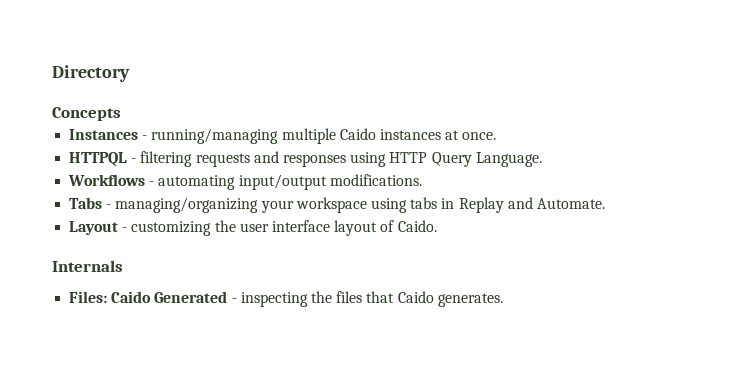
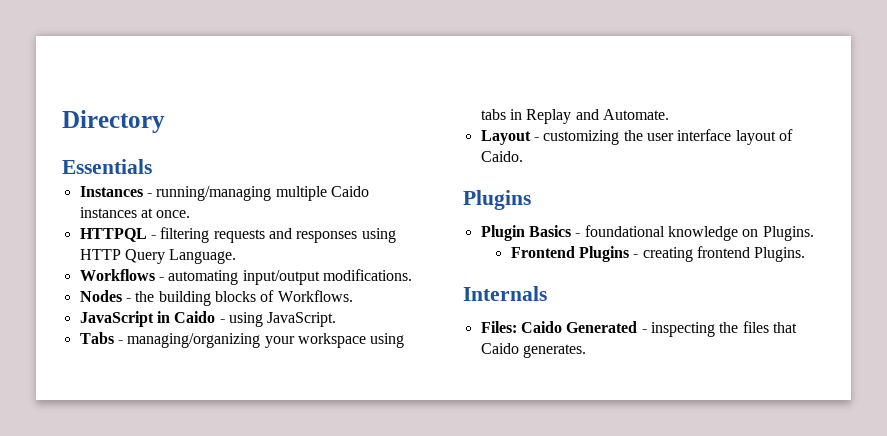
- Concepts
+ Essentials
+ Nodes - the building blocks of Workflows.
+ JavaScript in Caido - using JavaScript.
  Layout - customizing the user interface layout of Caido.
+ Plugins
+ Plugin Basics - foundational knowledge on Plugins.
+ Frontend Plugins - creating frontend Plugins.

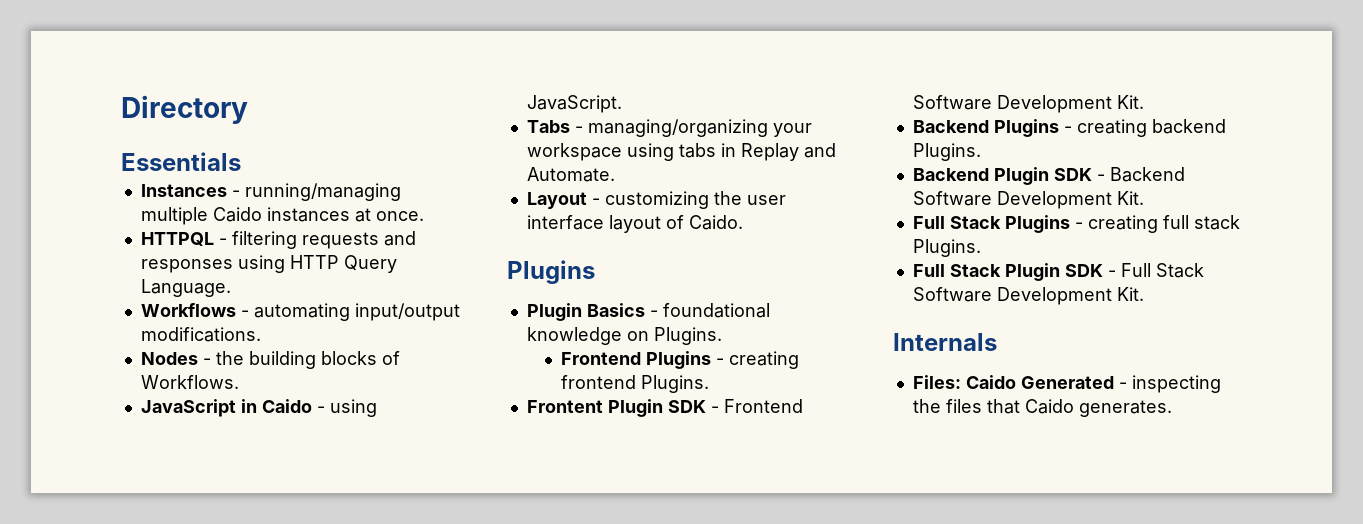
+ Frontent Plugin SDK - Frontend Software Development Kit.
+ Backend Plugins - creating backend Plugins.
+ Backend Plugin SDK - Backend Software Development Kit.
+ Full Stack Plugins - creating full stack Plugins.
+ Full Stack Plugin SDK - Full Stack Software Development Kit.

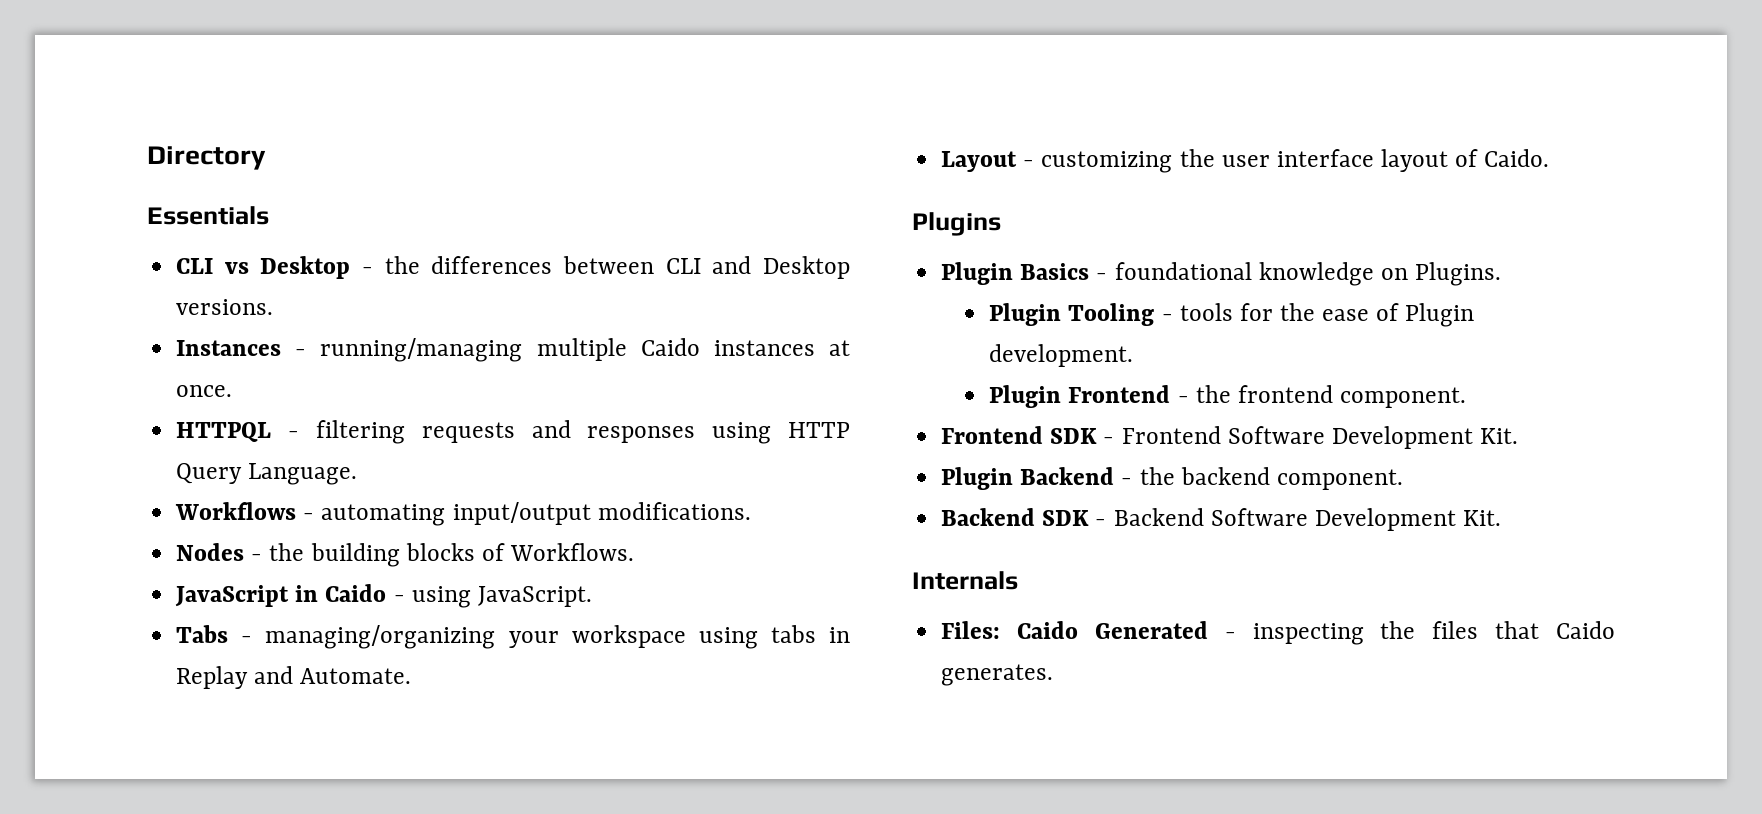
+ CLI vs Desktop - the differences between CLI and Desktop versions.
- Frontend Plugins - creating frontend Plugins.
- Frontent Plugin SDK - Frontend Software Development Kit.
+ Plugin Tooling - tools for the ease of Plugin development.
+ Plugin Frontend - the frontend component.
+ Frontend SDK - Frontend Software Development Kit.
- Backend Plugins - creating backend Plugins.
- Backend Plugin SDK - Backend Software Development Kit.
+ Plugin Backend - the backend component.
+ Backend SDK - Backend Software Development Kit.
- Full Stack Plugins - creating full stack Plugins.
- Full Stack Plugin SDK - Full Stack Software Development Kit.

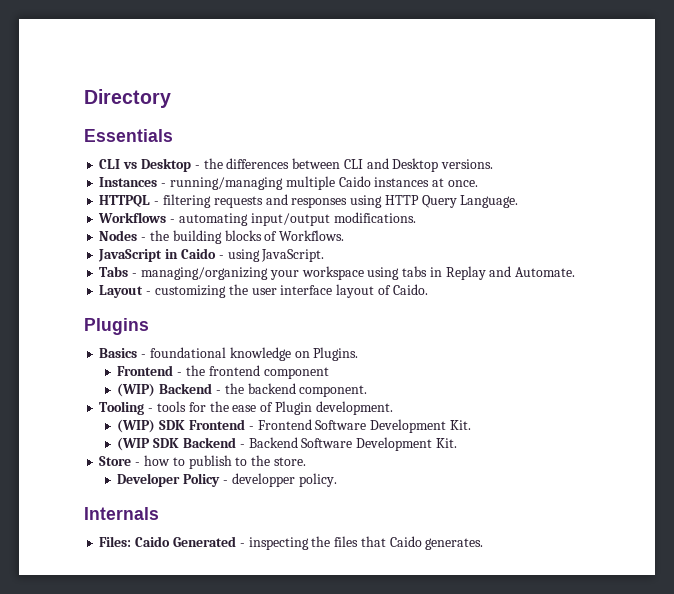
- Plugin Basics - foundational knowledge on Plugins.
+ Basics - foundational knowledge on Plugins.
- Plugin Tooling - tools for the ease of Plugin development.
+ Frontend - the frontend component
+ (WIP) Backend - the backend component.
+ Tooling - tools for the ease of Plugin development.
- Plugin Frontend - the frontend component.
- Frontend SDK - Frontend Software Development Kit.
- Plugin Backend - the backend component.
- Backend SDK - Backend Software Development Kit.
+ (WIP) SDK Frontend - Frontend Software Development Kit.
+ (WIP SDK Backend - Backend Software Development Kit.
+ Store - how to publish to the store.
+ Developer Policy - developper policy.

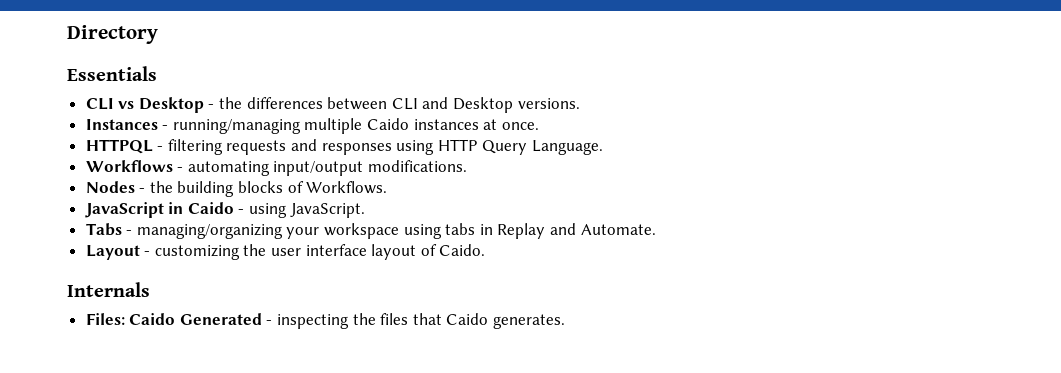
- Plugins
- Basics - foundational knowledge on Plugins.
- Frontend - the frontend component
- (WIP) Backend - the backend component.
- Tooling - tools for the ease of Plugin development.
- (WIP) SDK Frontend - Frontend Software Development Kit.
- (WIP SDK Backend - Backend Software Development Kit.
- Store - how to publish to the store.
- Developer Policy - developper policy.

